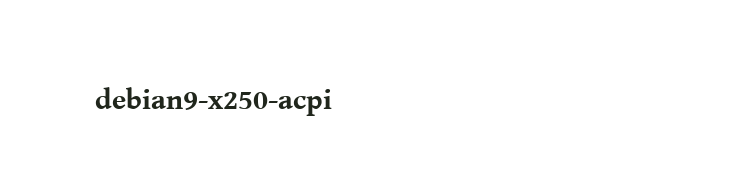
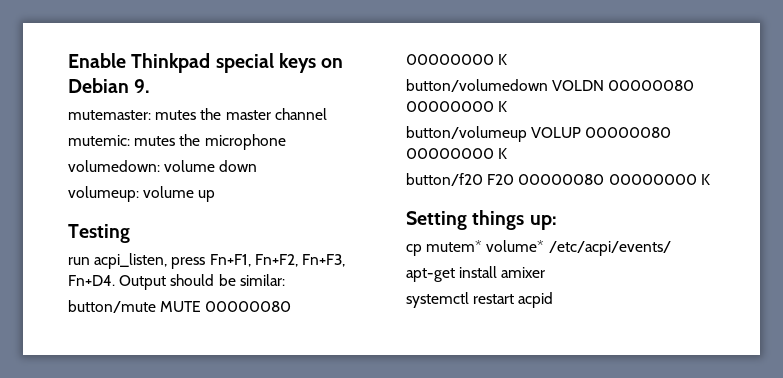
- debian9-x250-acpi
+ Enable Thinkpad special keys on Debian 9.
+ mutemaster: mutes the master channel
+ mutemic: mutes the microphone
+ volumedown: volume down
+ volumeup: volume up
+ Testing
+ run acpi_listen, press Fn+F1, Fn+F2, Fn+F3, Fn+D4. Output should be similar:
+ button/mute MUTE 00000080 00000000 K
+ button/volumedown VOLDN 00000080 00000000 K
+ button/volumeup VOLUP 00000080 00000000 K
+ button/f20 F20 00000080 00000000 K
+ Setting things up:
+ cp mutem* volume* /etc/acpi/events/
+ apt-get install amixer
+ systemctl restart acpid

